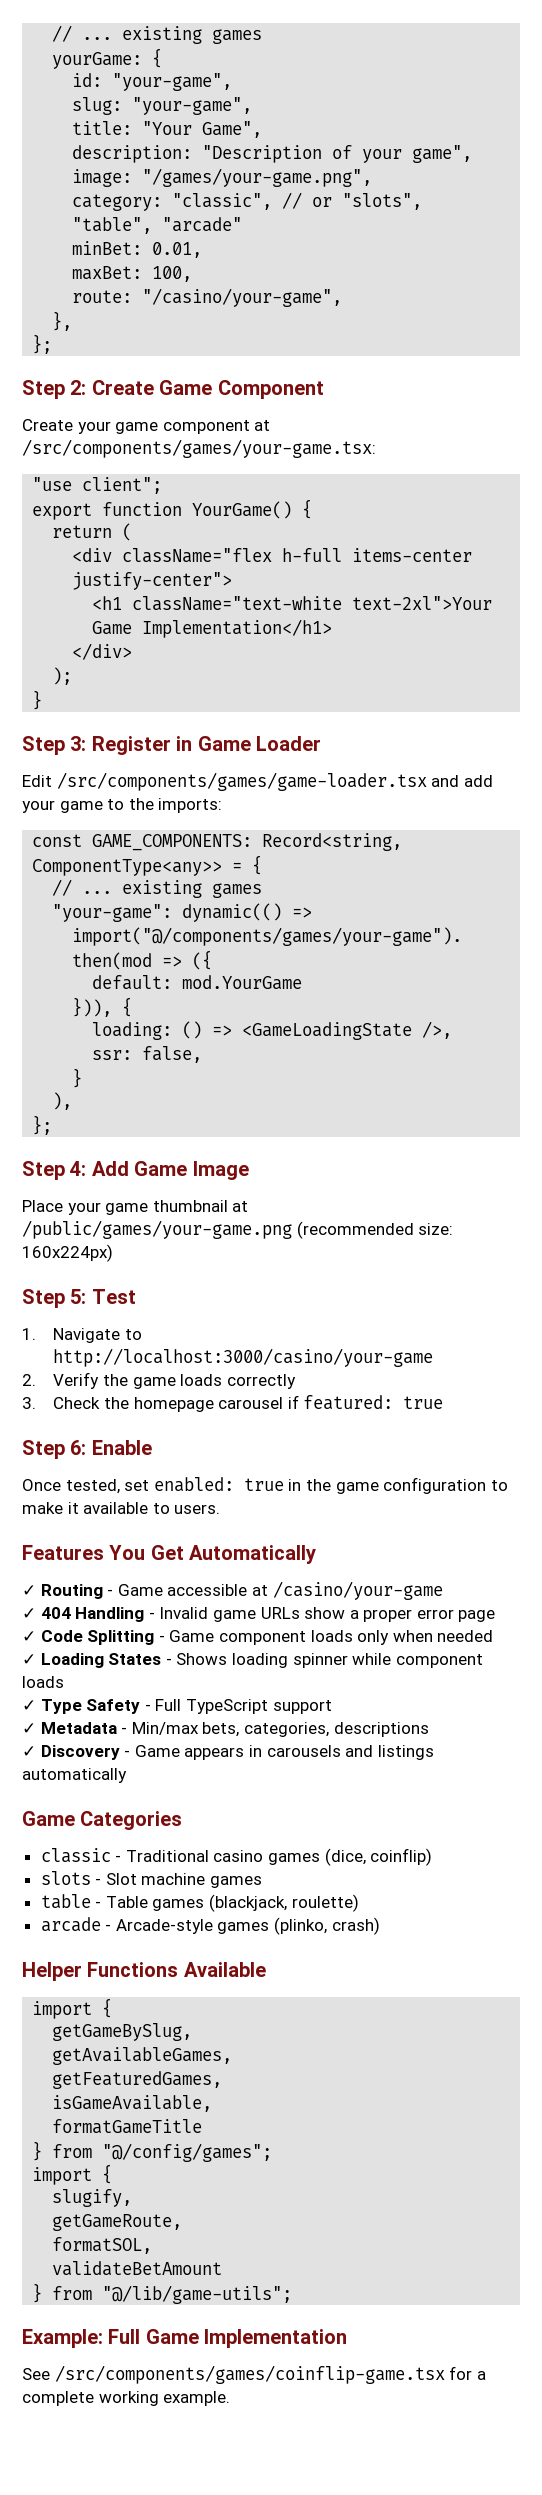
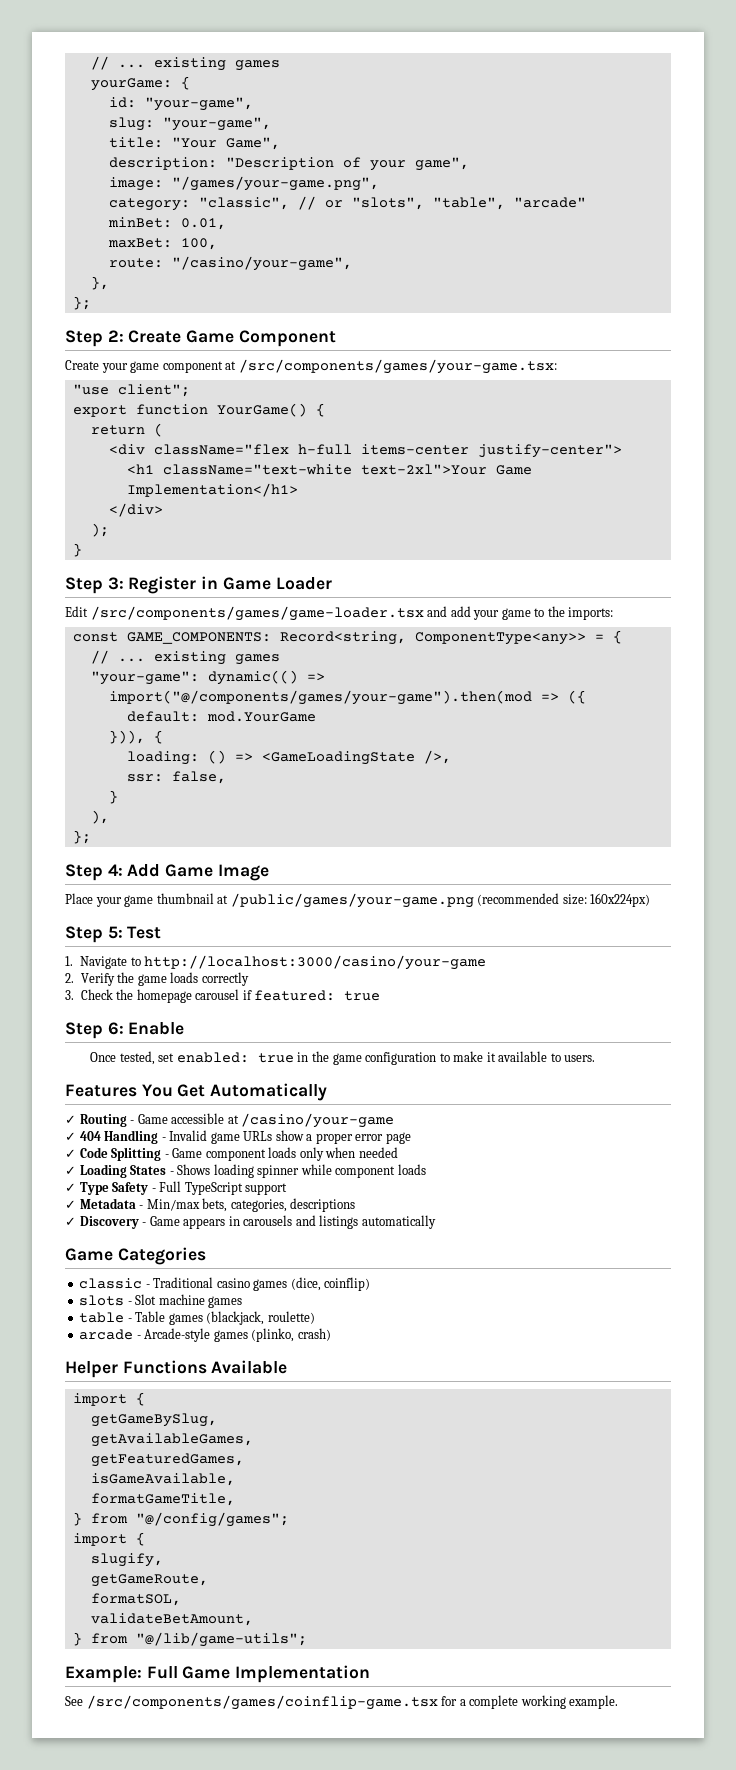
- formatGameTitle
+ formatGameTitle,
- validateBetAmount
+ validateBetAmount,

